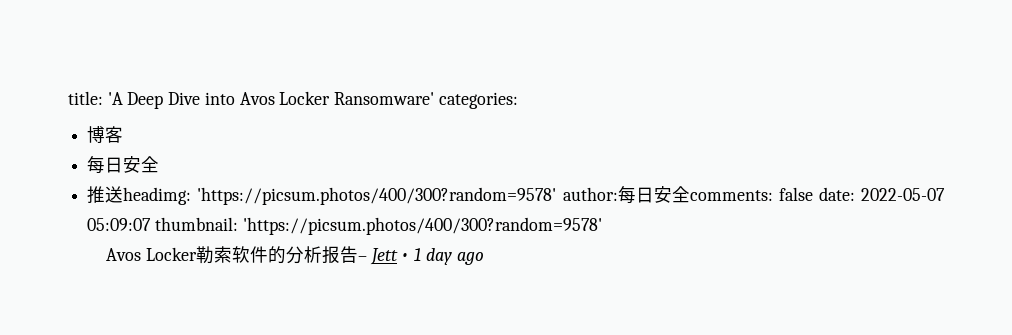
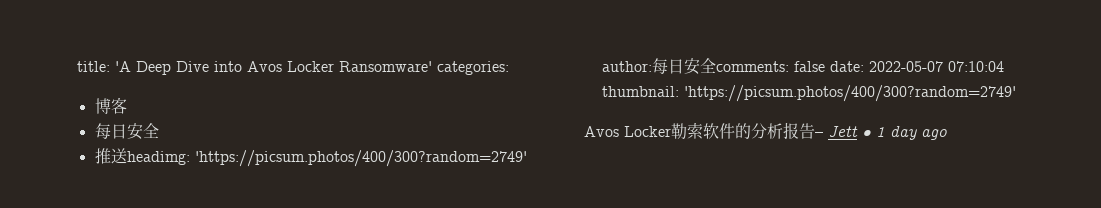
- 推送headimg: 'https://picsum.photos/400/300?random=9578' author:每日安全comments: false date: 2022-05-07 05:09:07 thumbnail: 'https://picsum.photos/400/300?random=9578'
+ 推送headimg: 'https://picsum.photos/400/300?random=2749' author:每日安全comments: false date: 2022-05-07 07:10:04 thumbnail: 'https://picsum.photos/400/300?random=2749'

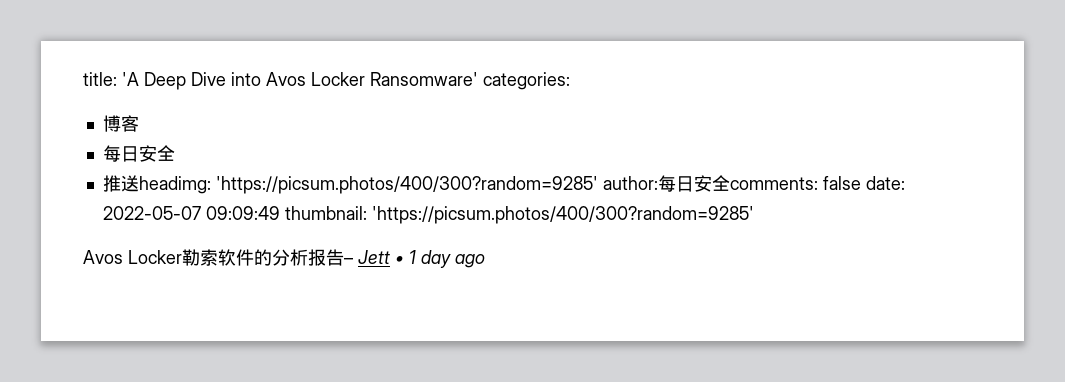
- 推送headimg: 'https://picsum.photos/400/300?random=2749' author:每日安全comments: false date: 2022-05-07 07:10:04 thumbnail: 'https://picsum.photos/400/300?random=2749'
+ 推送headimg: 'https://picsum.photos/400/300?random=9285' author:每日安全comments: false date: 2022-05-07 09:09:49 thumbnail: 'https://picsum.photos/400/300?random=9285'

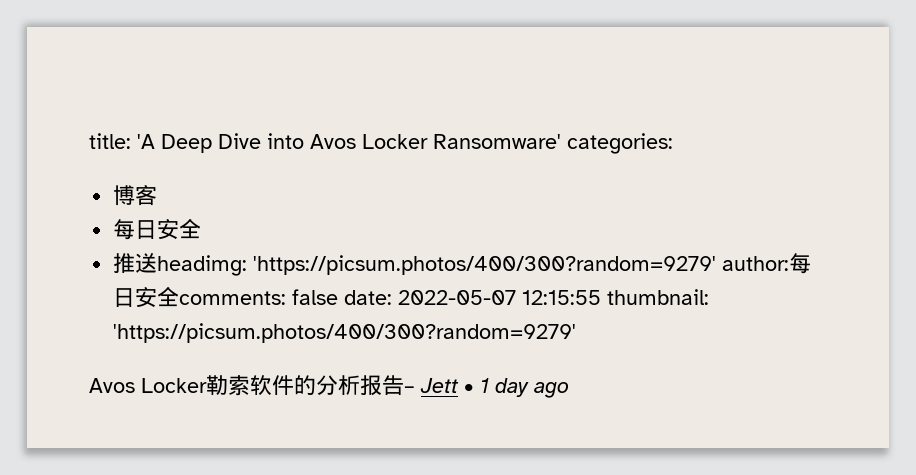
- 推送headimg: 'https://picsum.photos/400/300?random=9285' author:每日安全comments: false date: 2022-05-07 09:09:49 thumbnail: 'https://picsum.photos/400/300?random=9285'
+ 推送headimg: 'https://picsum.photos/400/300?random=9279' author:每日安全comments: false date: 2022-05-07 12:15:55 thumbnail: 'https://picsum.photos/400/300?random=9279'

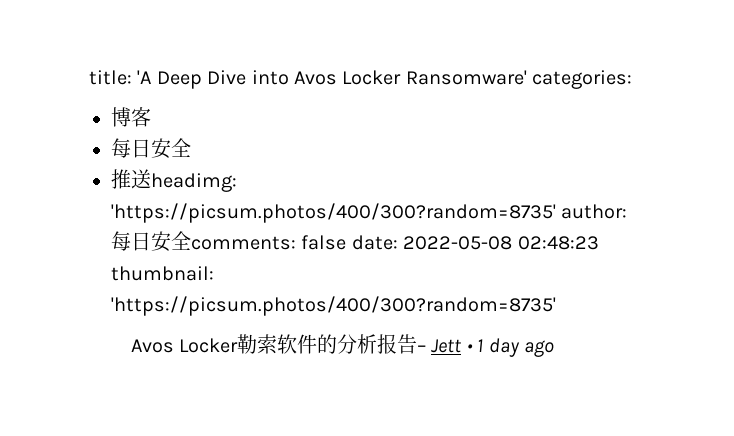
- 推送headimg: 'https://picsum.photos/400/300?random=9279' author:每日安全comments: false date: 2022-05-07 12:15:55 thumbnail: 'https://picsum.photos/400/300?random=9279'
+ 推送headimg: 'https://picsum.photos/400/300?random=8735' author:每日安全comments: false date: 2022-05-08 02:48:23 thumbnail: 'https://picsum.photos/400/300?random=8735'

